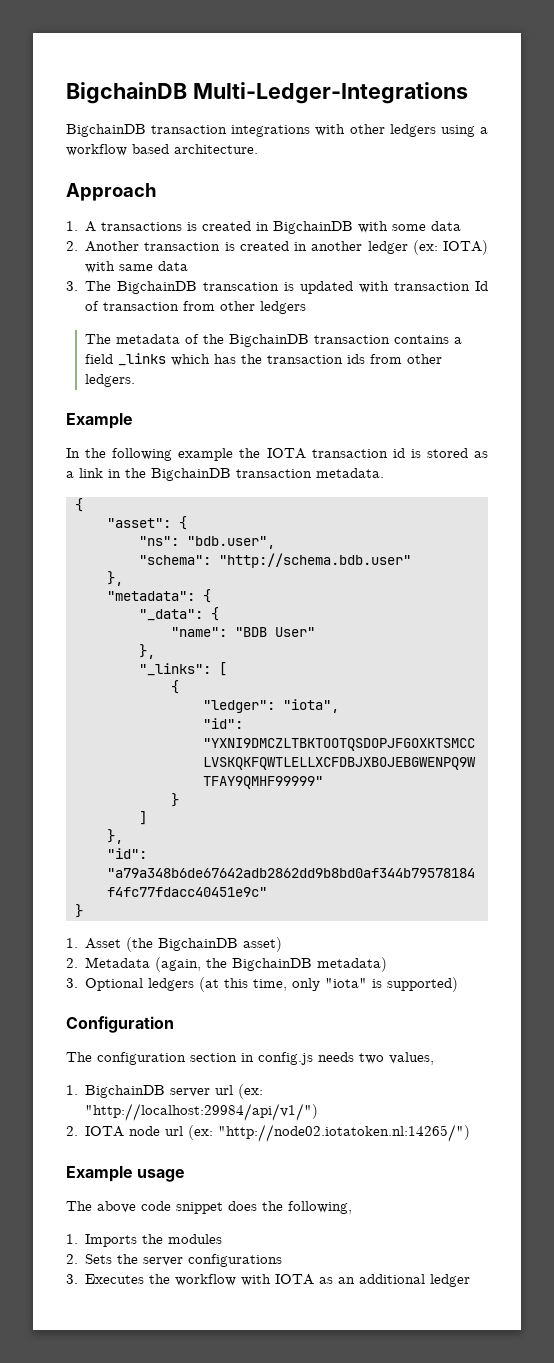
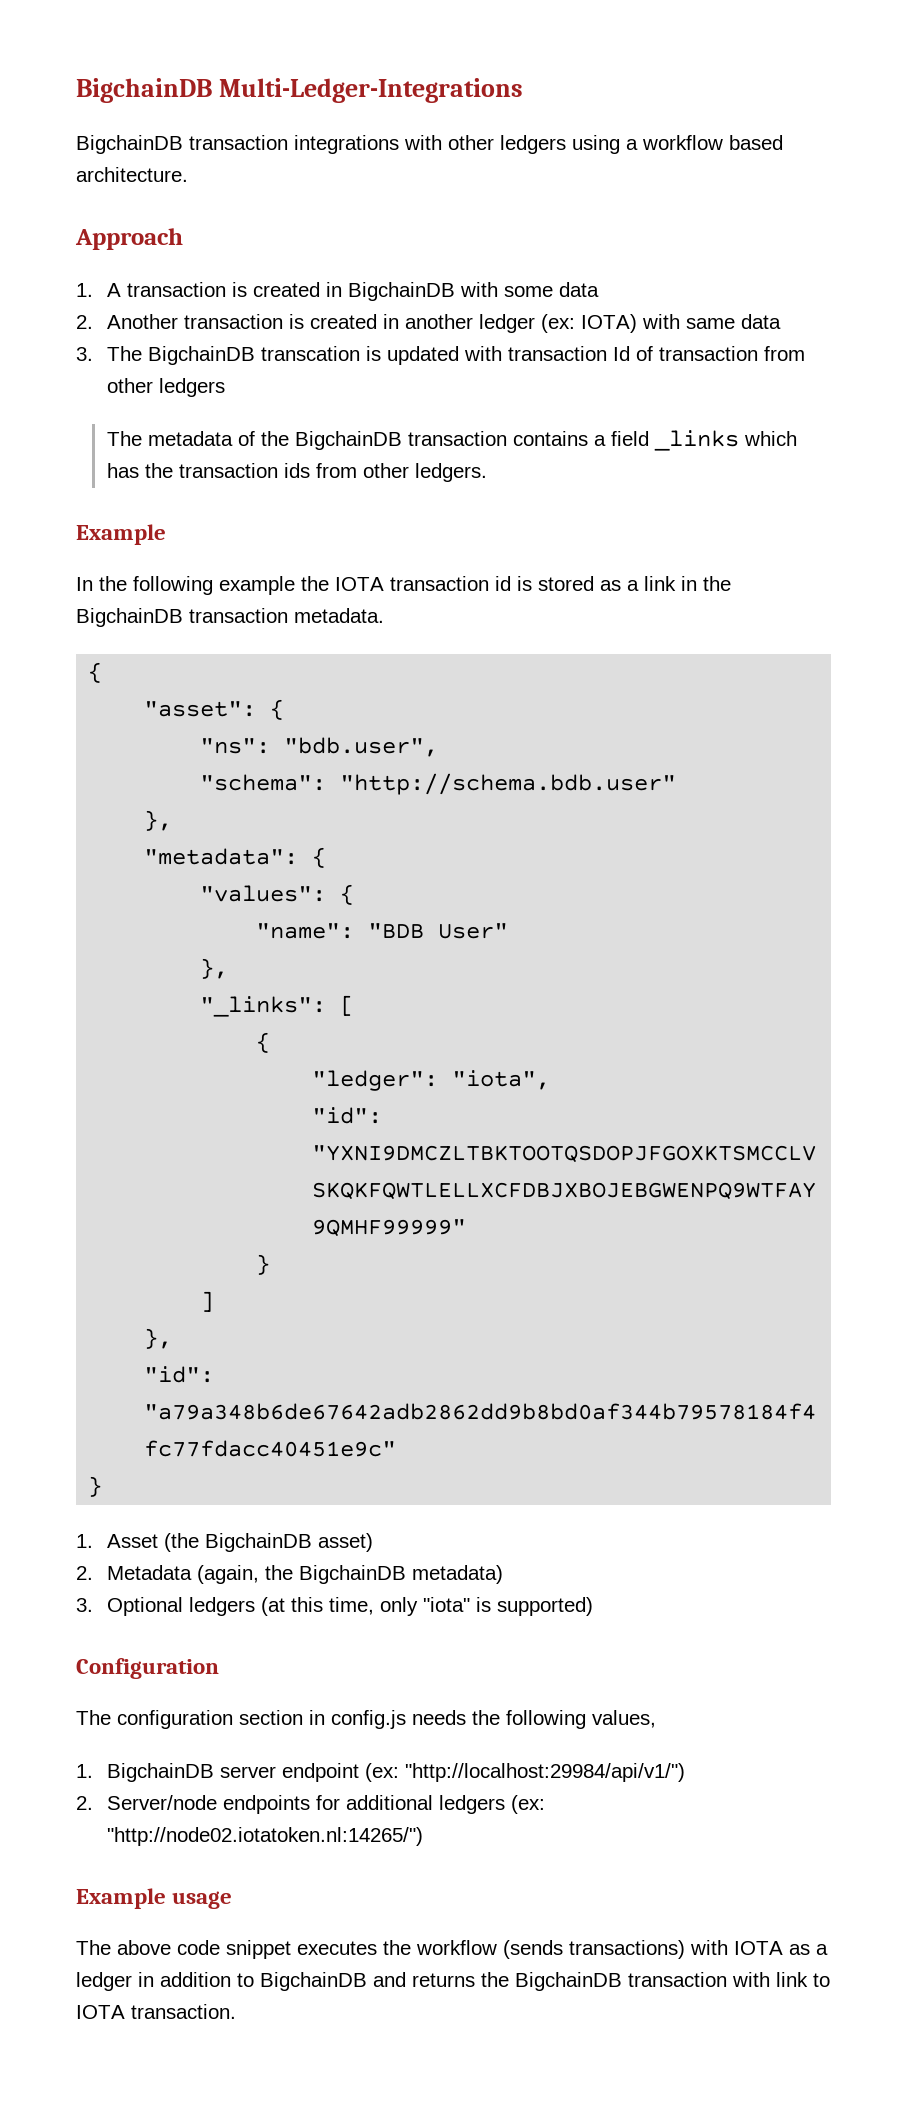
- 1. A transactions is created in BigchainDB with some data
+ 1. A transaction is created in BigchainDB with some data
- "_data": {
+ "values": {
- The configuration section in config.js needs two values,
+ The configuration section in config.js needs the following values,
- 1. BigchainDB server url (ex: "http://localhost:29984/api/v1/")
+ 1. BigchainDB server endpoint (ex: "http://localhost:29984/api/v1/")
- 2. IOTA node url (ex: "http://node02.iotatoken.nl:14265/")
+ 2. Server/node endpoints for additional ledgers (ex: "http://node02.iotatoken.nl:14265/")
- The above code snippet does the following,
- 1. Imports the modules
- 2. Sets the server configurations
- 3. Executes the workflow with IOTA as an additional ledger
+ The above code snippet executes the workflow (sends transactions) with IOTA as a ledger in addition to BigchainDB and returns the BigchainDB transaction with link to IOTA transaction.

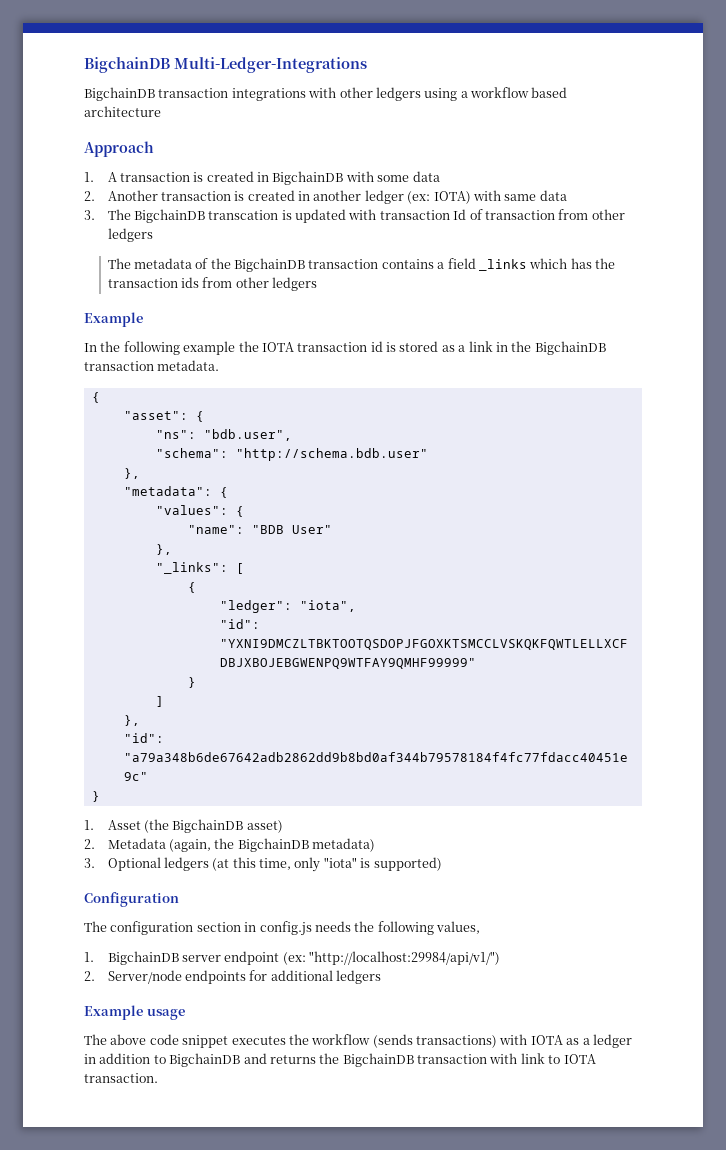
- BigchainDB transaction integrations with other ledgers using a workflow based architecture.
+ BigchainDB transaction integrations with other ledgers using a workflow based architecture
- The metadata of the BigchainDB transaction contains a field _links which has the transaction ids from other ledgers.
+ The metadata of the BigchainDB transaction contains a field _links which has the transaction ids from other ledgers
- 2. Server/node endpoints for additional ledgers (ex: "http://node02.iotatoken.nl:14265/")
+ 2. Server/node endpoints for additional ledgers

